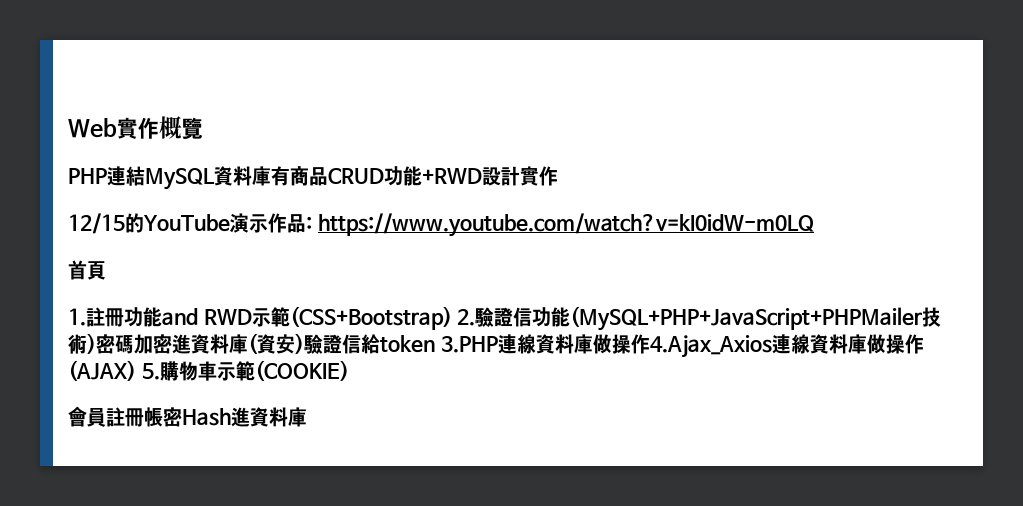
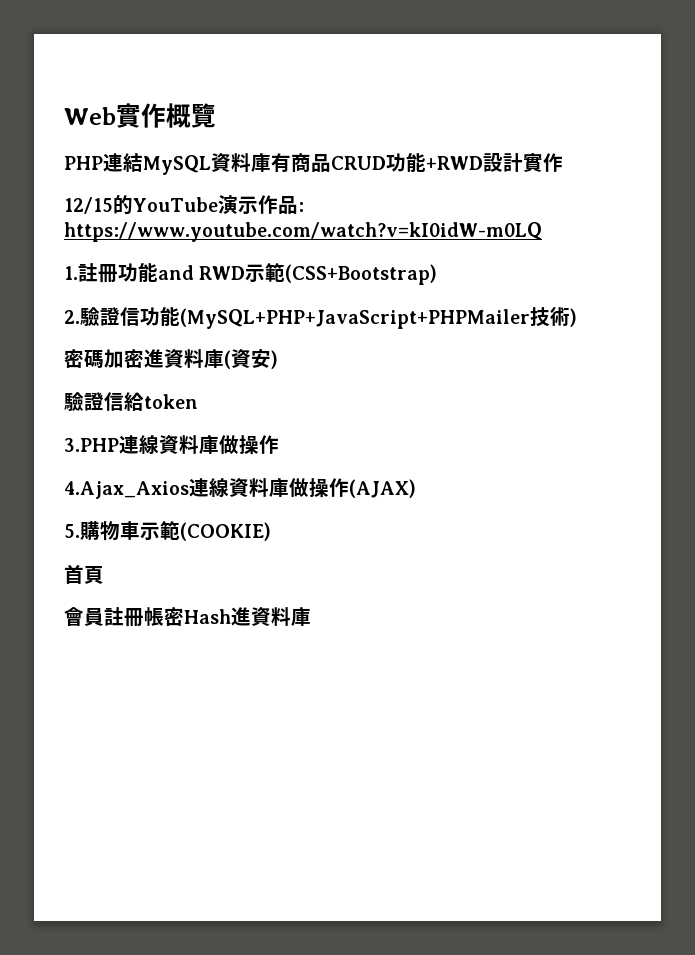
- 首頁
- 1.註冊功能and RWD示範(CSS+Bootstrap) 2.驗證信功能(MySQL+PHP+JavaScript+PHPMailer技術)密碼加密進資料庫(資安)驗證信給token 3.PHP連線資料庫做操作4.Ajax_Axios連線資料庫做操作(AJAX) 5.購物車示範(COOKIE)
+ 1.註冊功能and RWD示範(CSS+Bootstrap)
+ 2.驗證信功能(MySQL+PHP+JavaScript+PHPMailer技術)
+ 密碼加密進資料庫(資安)
+ 驗證信給token
+ 3.PHP連線資料庫做操作
+ 4.Ajax_Axios連線資料庫做操作(AJAX)
+ 5.購物車示範(COOKIE)
+ 首頁

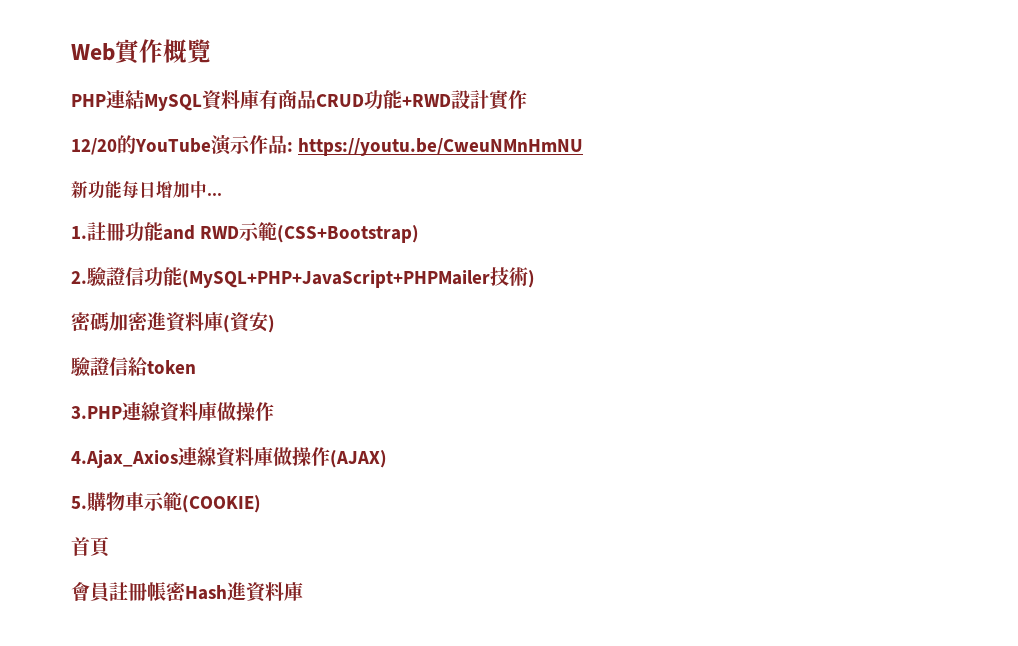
- 12/15的YouTube演示作品: https://www.youtube.com/watch?v=kI0idW-m0LQ
+ 12/20的YouTube演示作品: https://youtu.be/CweuNMnHmNU
+ 新功能每日增加中...

